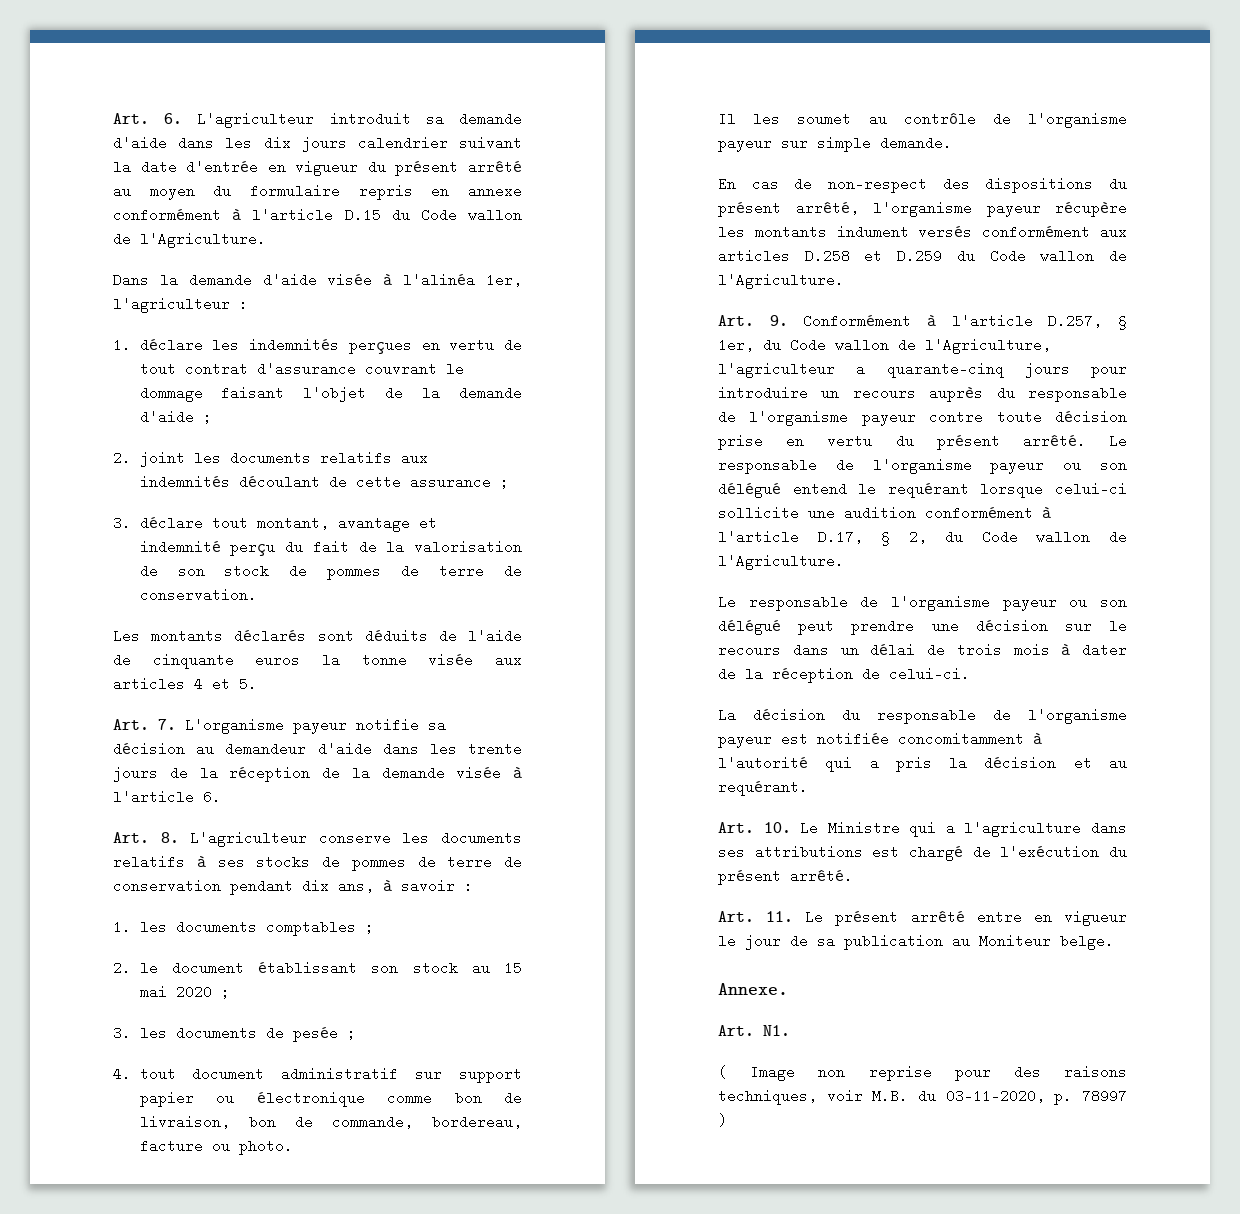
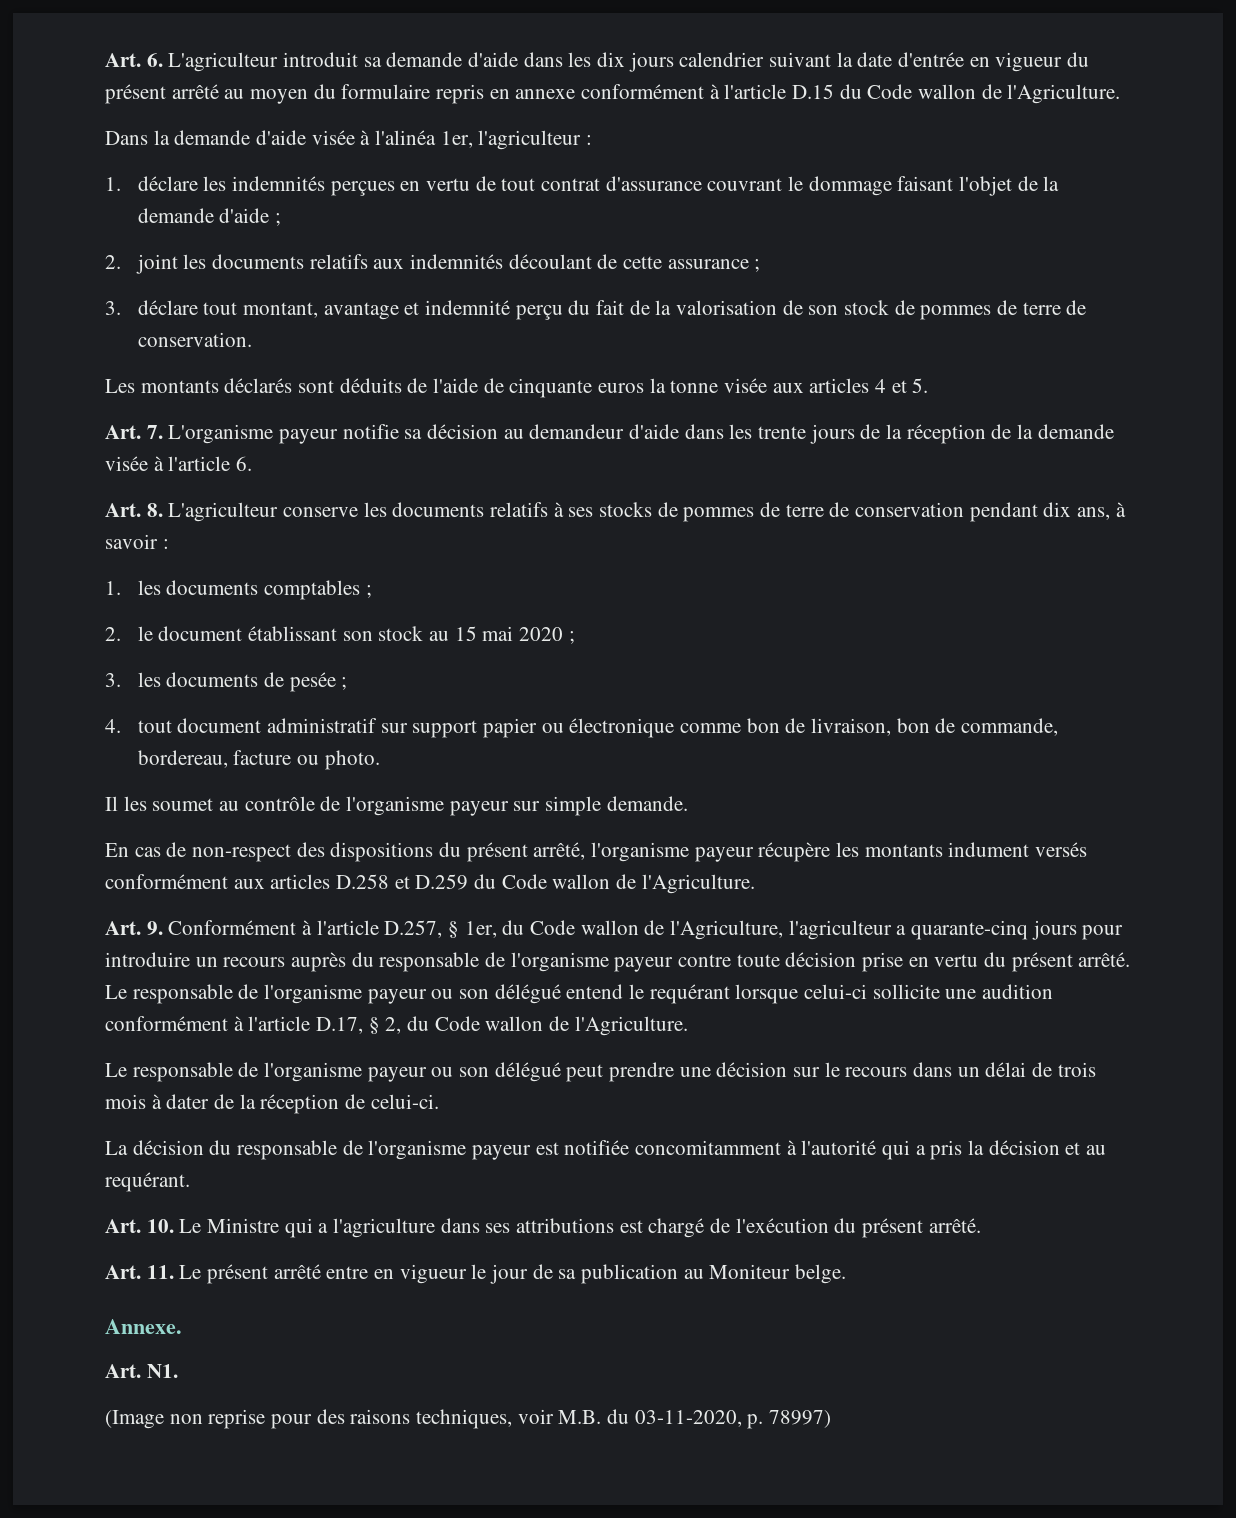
- ( Image non reprise pour des raisons techniques, voir M.B. du 03-11-2020, p. 78997 )
+ (Image non reprise pour des raisons techniques, voir M.B. du 03-11-2020, p. 78997)

